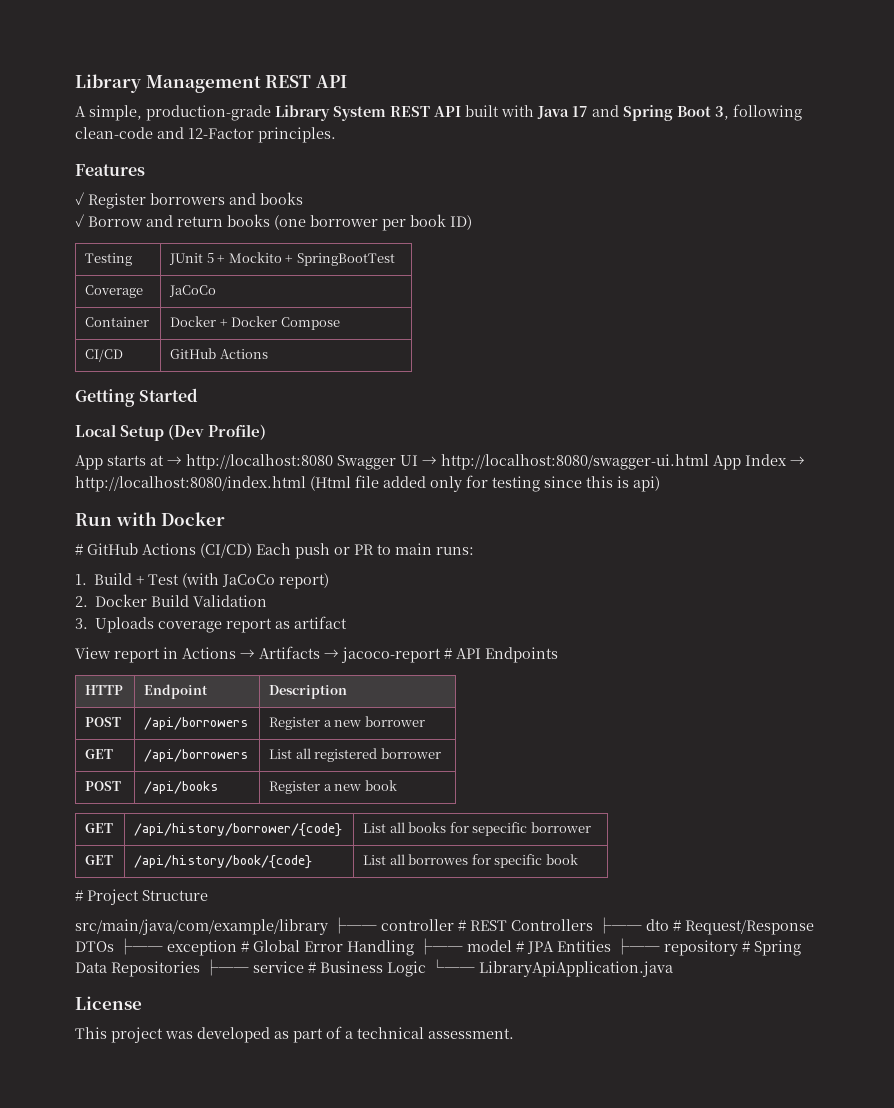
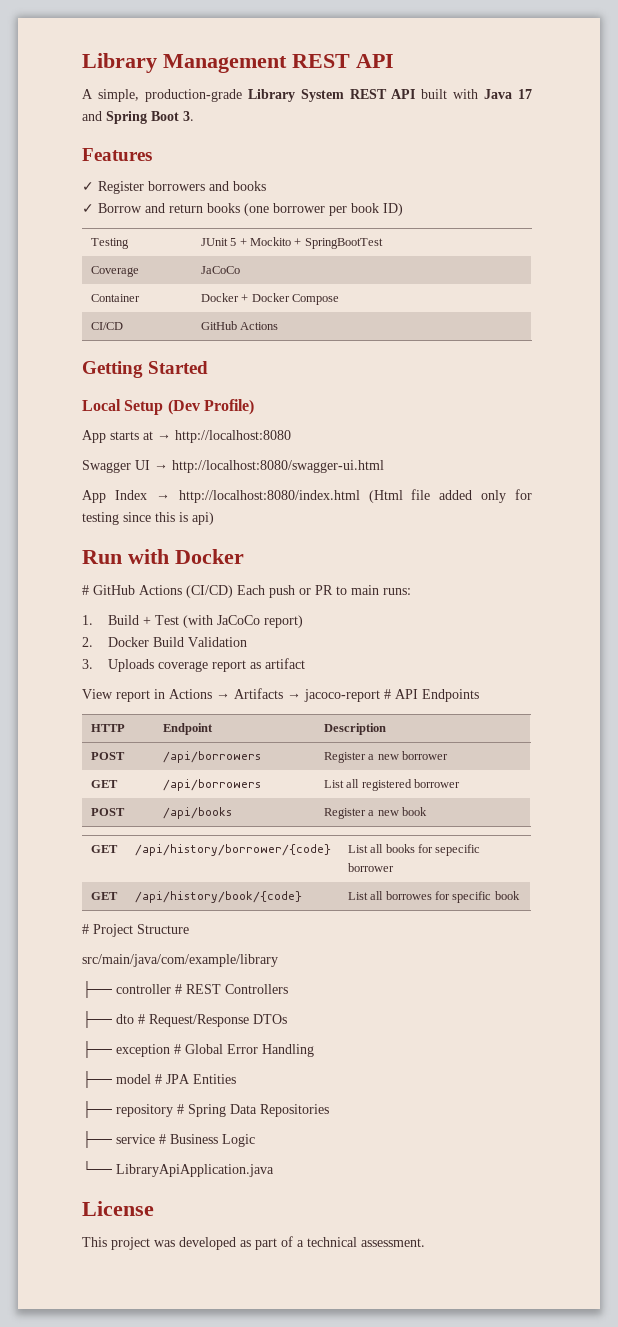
- A simple, production-grade Library System REST API built with Java 17 and Spring Boot 3, following clean-code and 12-Factor principles.
+ A simple, production-grade Library System REST API built with Java 17 and Spring Boot 3.
- App starts at → http://localhost:8080 Swagger UI → http://localhost:8080/swagger-ui.html App Index → http://localhost:8080/index.html (Html file added only for testing since this is api)
+ App starts at → http://localhost:8080
+ Swagger UI → http://localhost:8080/swagger-ui.html
+ App Index → http://localhost:8080/index.html (Html file added only for testing since this is api)
- src/main/java/com/example/library ├── controller # REST Controllers ├── dto # Request/Response DTOs ├── exception # Global Error Handling ├── model # JPA Entities ├── repository # Spring Data Repositories ├── service # Business Logic └── LibraryApiApplication.java
+ src/main/java/com/example/library
+ ├── controller # REST Controllers
+ ├── dto # Request/Response DTOs
+ ├── exception # Global Error Handling
+ ├── model # JPA Entities
+ ├── repository # Spring Data Repositories
+ ├── service # Business Logic
+ └── LibraryApiApplication.java

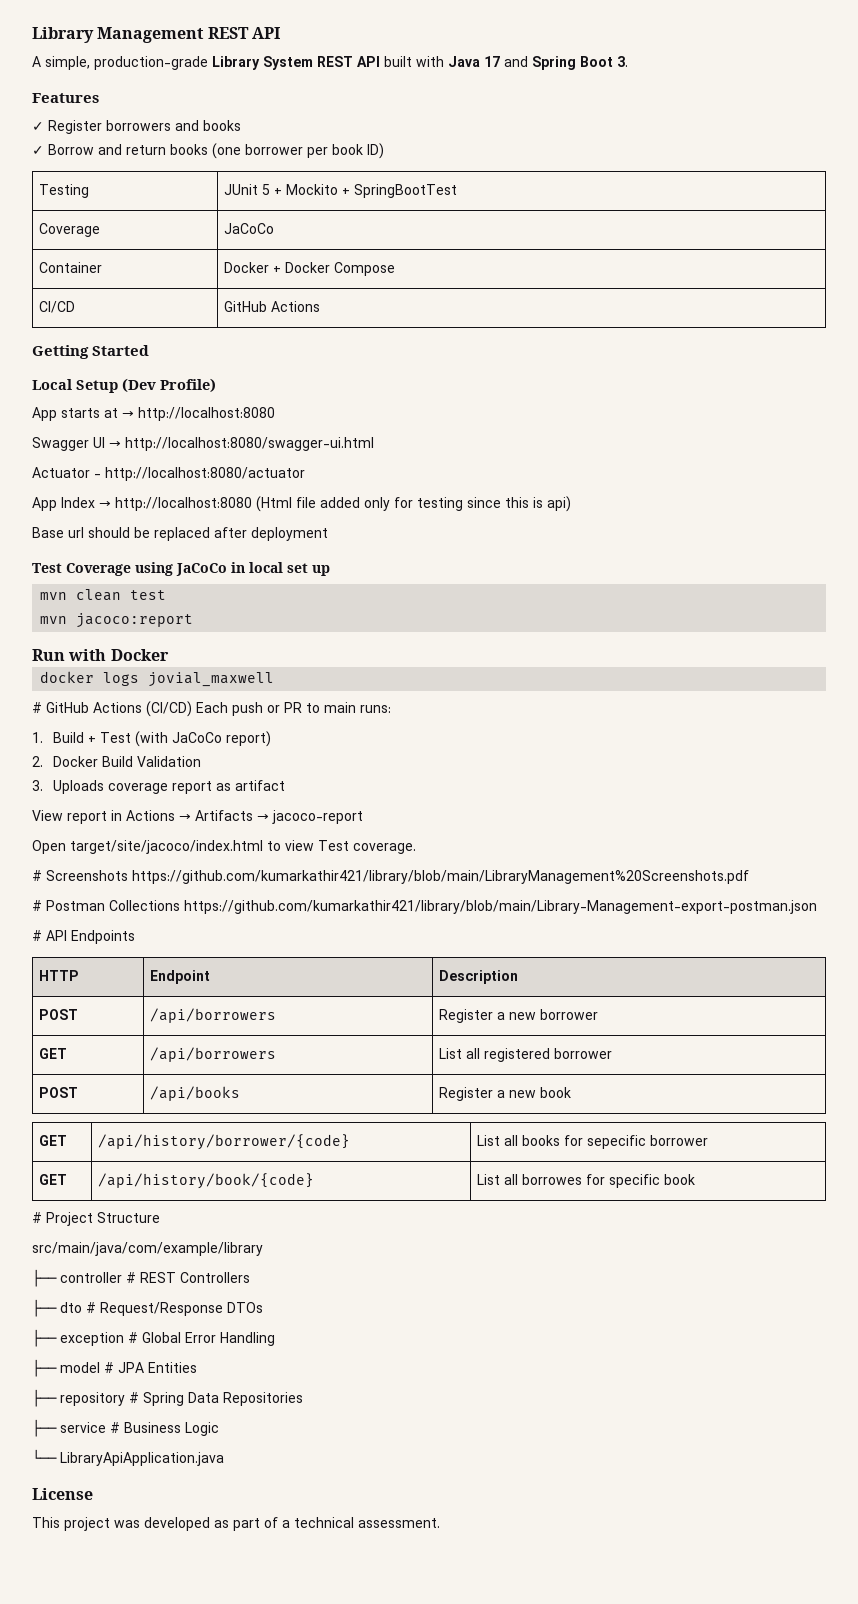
+ Actuator - http://localhost:8080/actuator
- App Index → http://localhost:8080/index.html (Html file added only for testing since this is api)
+ App Index → http://localhost:8080 (Html file added only for testing since this is api)
+ Base url should be replaced after deployment
+ Test Coverage using JaCoCo in local set up
+ mvn clean test
+ mvn jacoco:report
+ docker logs jovial_maxwell
- View report in Actions → Artifacts → jacoco-report # API Endpoints
+ View report in Actions → Artifacts → jacoco-report
+ Open target/site/jacoco/index.html to view Test coverage.
+ # Screenshots https://github.com/kumarkathir421/library/blob/main/LibraryManagement%20Screenshots.pdf
+ # Postman Collections https://github.com/kumarkathir421/library/blob/main/Library-Management-export-postman.json
+ # API Endpoints

